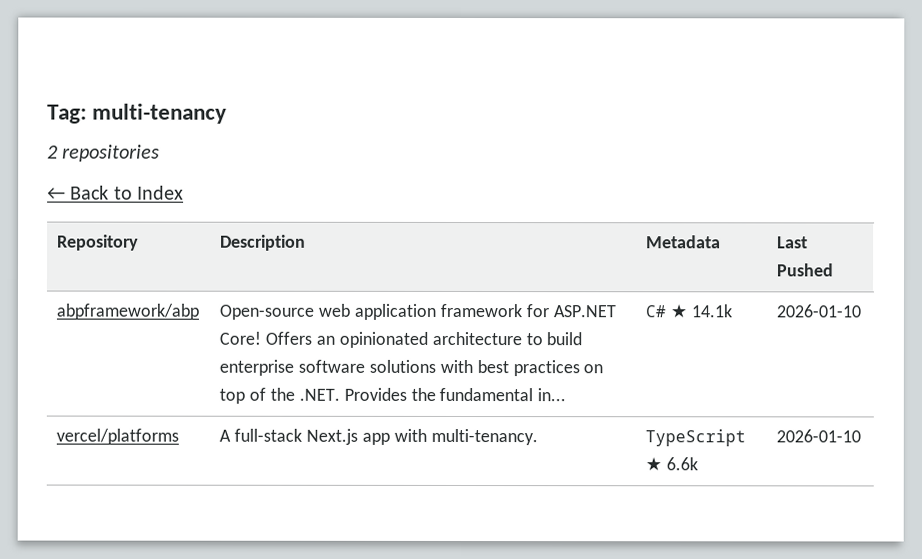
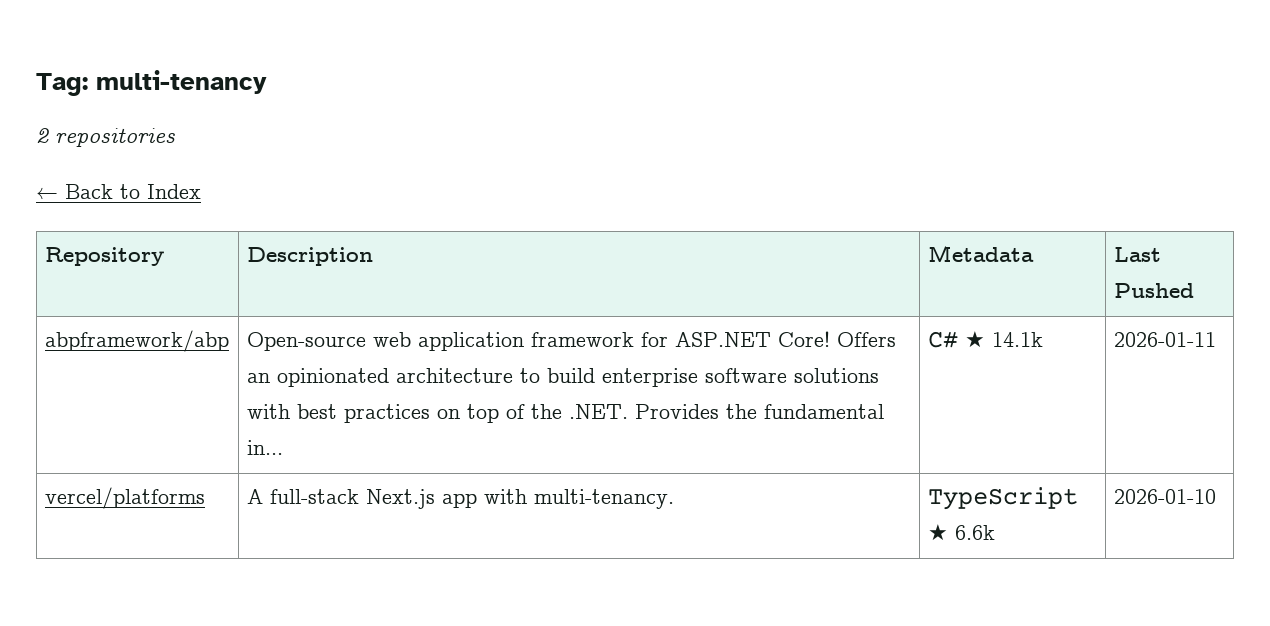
- abpframework/abp | Open-source web application framework for ASP.NET Core! Offers an opinionated architecture to build enterprise software solutions with best practices on top of the .NET. Provides the fundamental in... | C# ★ 14.1k | 2026-01-10
+ abpframework/abp | Open-source web application framework for ASP.NET Core! Offers an opinionated architecture to build enterprise software solutions with best practices on top of the .NET. Provides the fundamental in... | C# ★ 14.1k | 2026-01-11

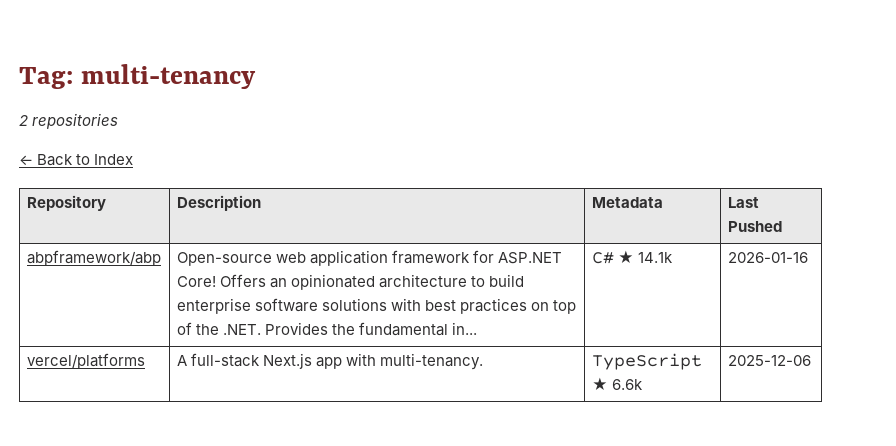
- abpframework/abp | Open-source web application framework for ASP.NET Core! Offers an opinionated architecture to build enterprise software solutions with best practices on top of the .NET. Provides the fundamental in... | C# ★ 14.1k | 2026-01-11
+ abpframework/abp | Open-source web application framework for ASP.NET Core! Offers an opinionated architecture to build enterprise software solutions with best practices on top of the .NET. Provides the fundamental in... | C# ★ 14.1k | 2026-01-16
- vercel/platforms | A full-stack Next.js app with multi-tenancy. | TypeScript ★ 6.6k | 2026-01-10
+ vercel/platforms | A full-stack Next.js app with multi-tenancy. | TypeScript ★ 6.6k | 2025-12-06

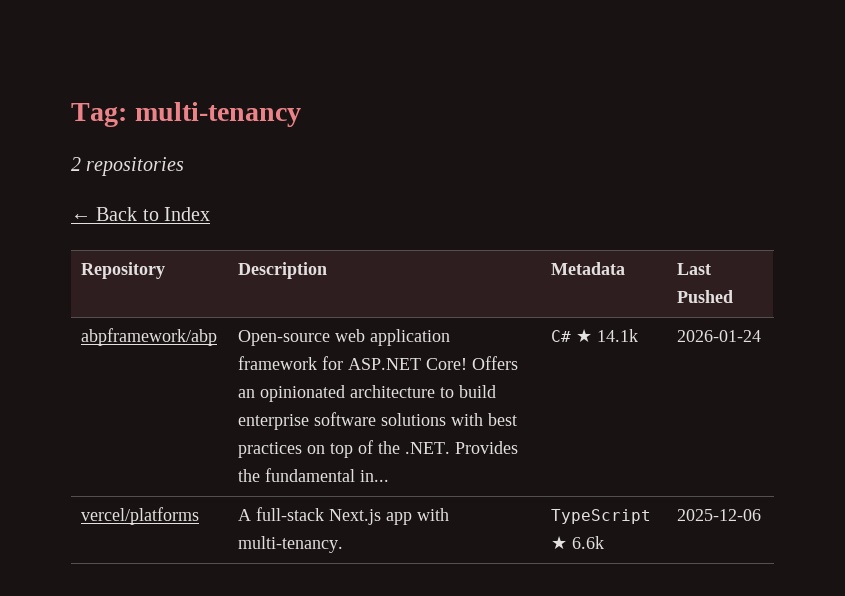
- abpframework/abp | Open-source web application framework for ASP.NET Core! Offers an opinionated architecture to build enterprise software solutions with best practices on top of the .NET. Provides the fundamental in... | C# ★ 14.1k | 2026-01-16
+ abpframework/abp | Open-source web application framework for ASP.NET Core! Offers an opinionated architecture to build enterprise software solutions with best practices on top of the .NET. Provides the fundamental in... | C# ★ 14.1k | 2026-01-24

